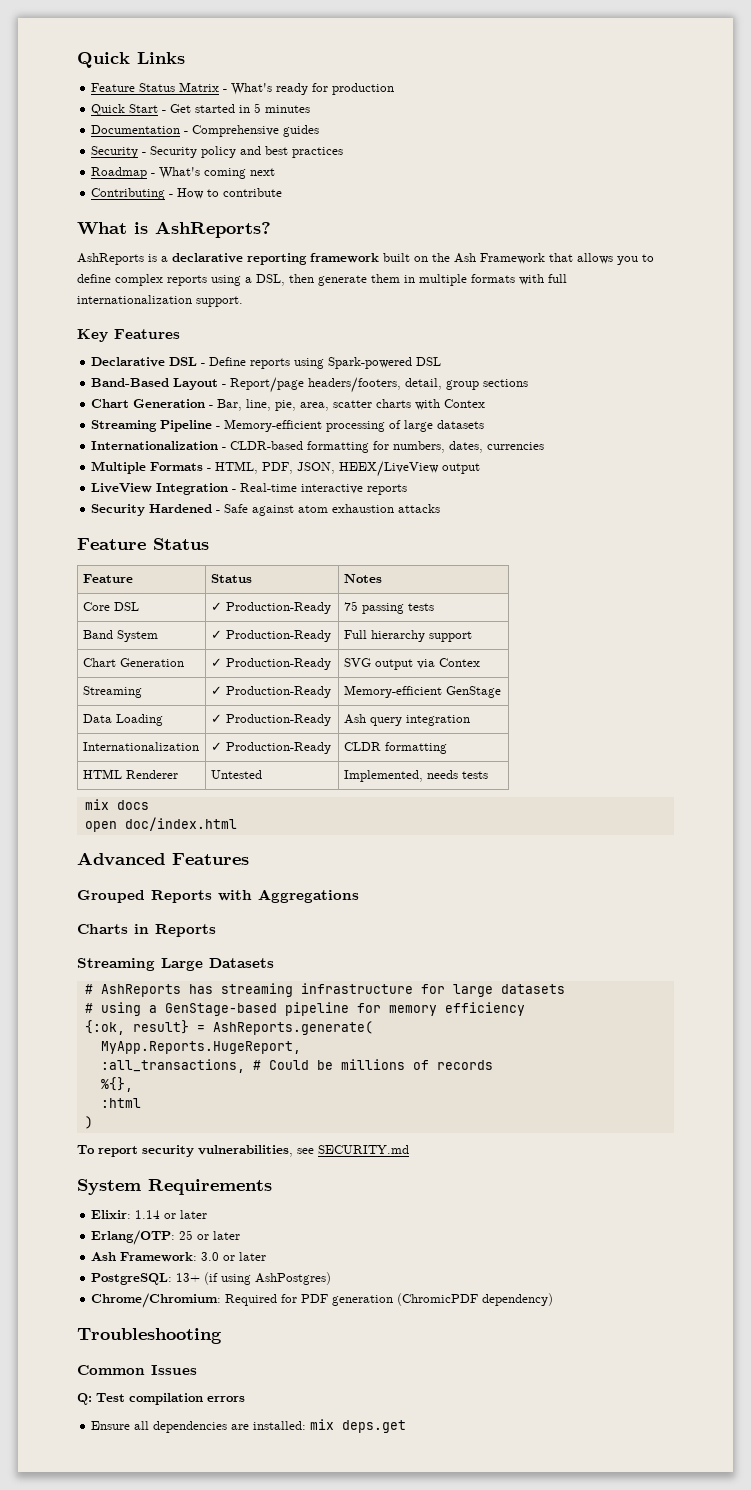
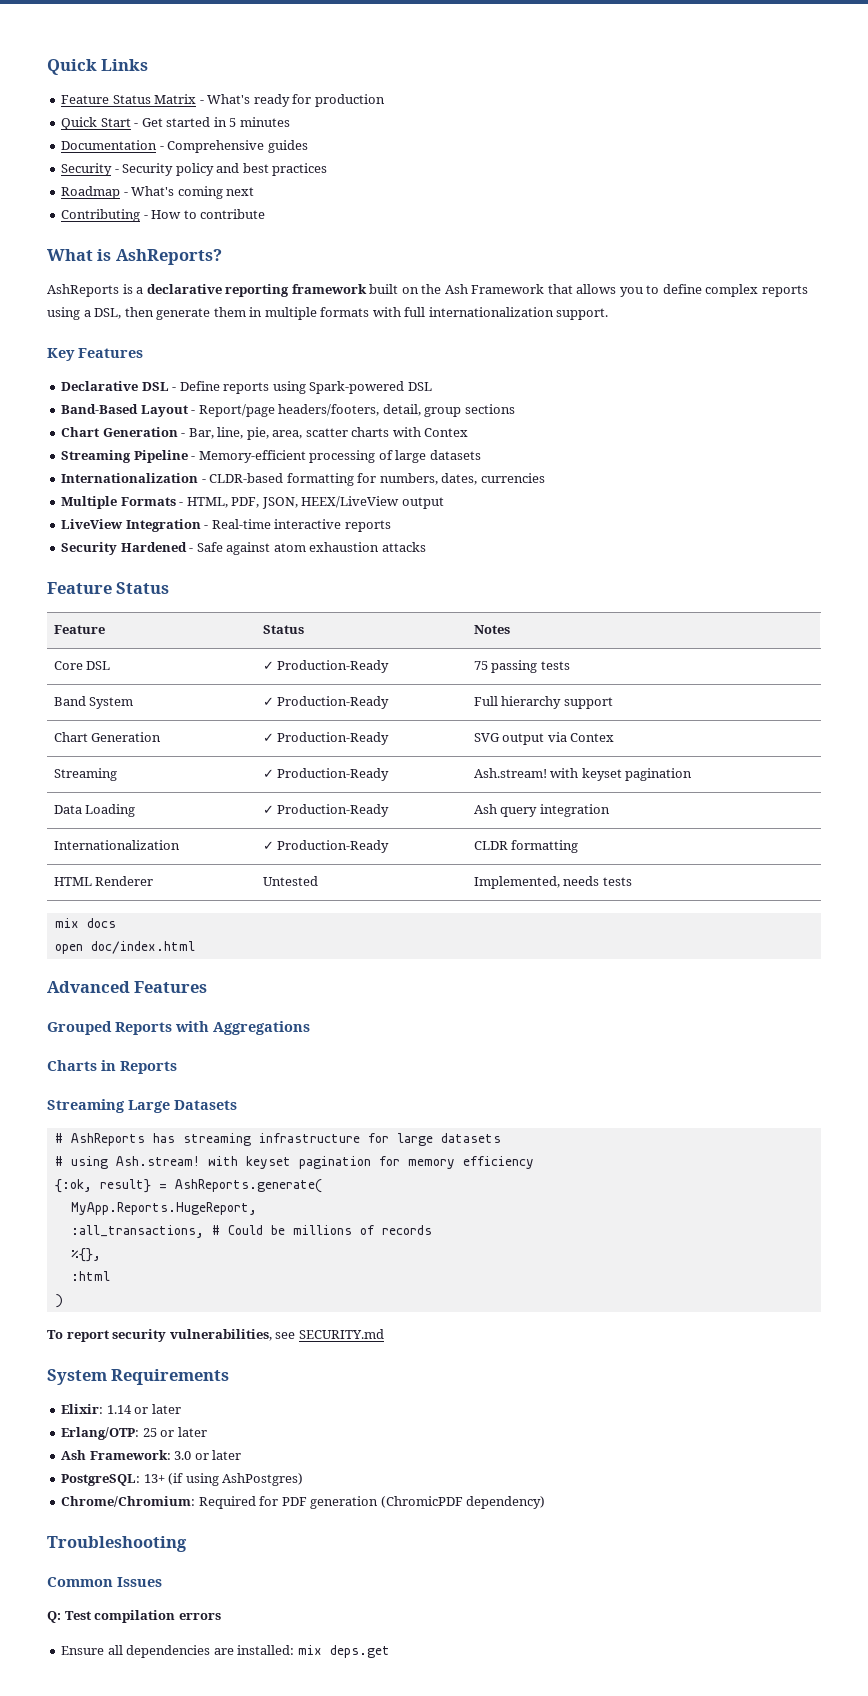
- Streaming | ✓ Production-Ready | Memory-efficient GenStage
+ Streaming | ✓ Production-Ready | Ash.stream! with keyset pagination
- # using a GenStage-based pipeline for memory efficiency
+ # using Ash.stream! with keyset pagination for memory efficiency

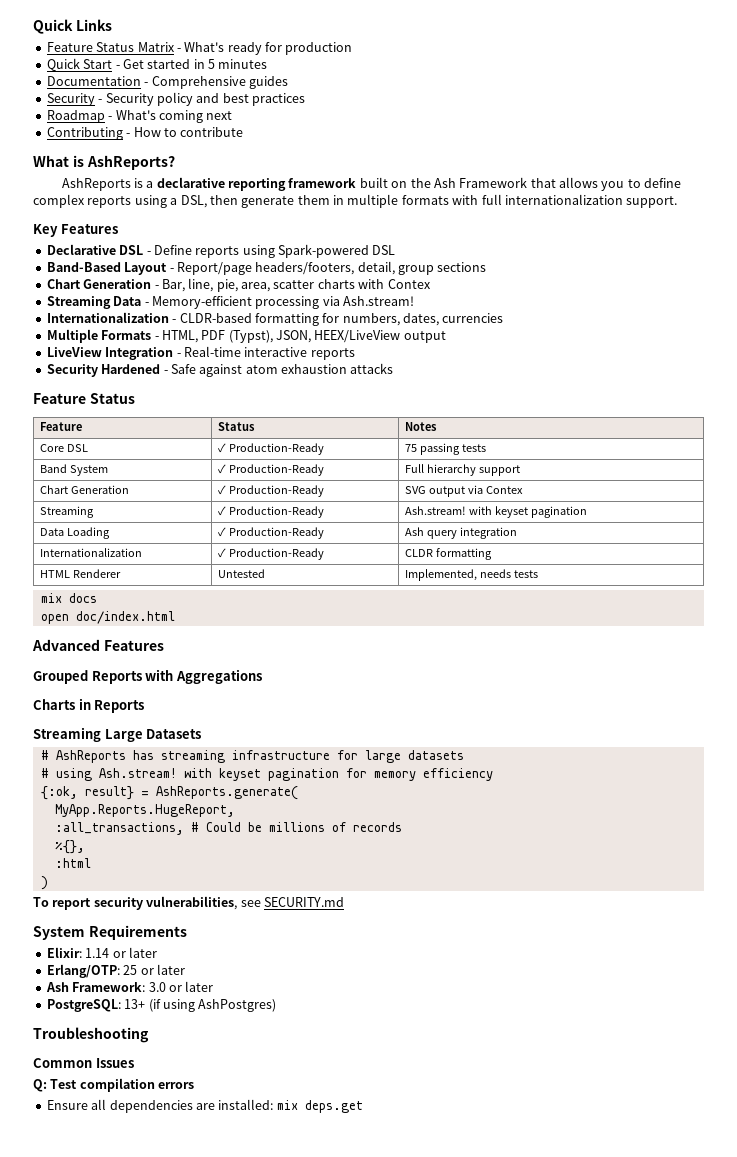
- Streaming Pipeline - Memory-efficient processing of large datasets
+ Streaming Data - Memory-efficient processing via Ash.stream!
- Multiple Formats - HTML, PDF, JSON, HEEX/LiveView output
+ Multiple Formats - HTML, PDF (Typst), JSON, HEEX/LiveView output
- Chrome/Chromium: Required for PDF generation (ChromicPDF dependency)

